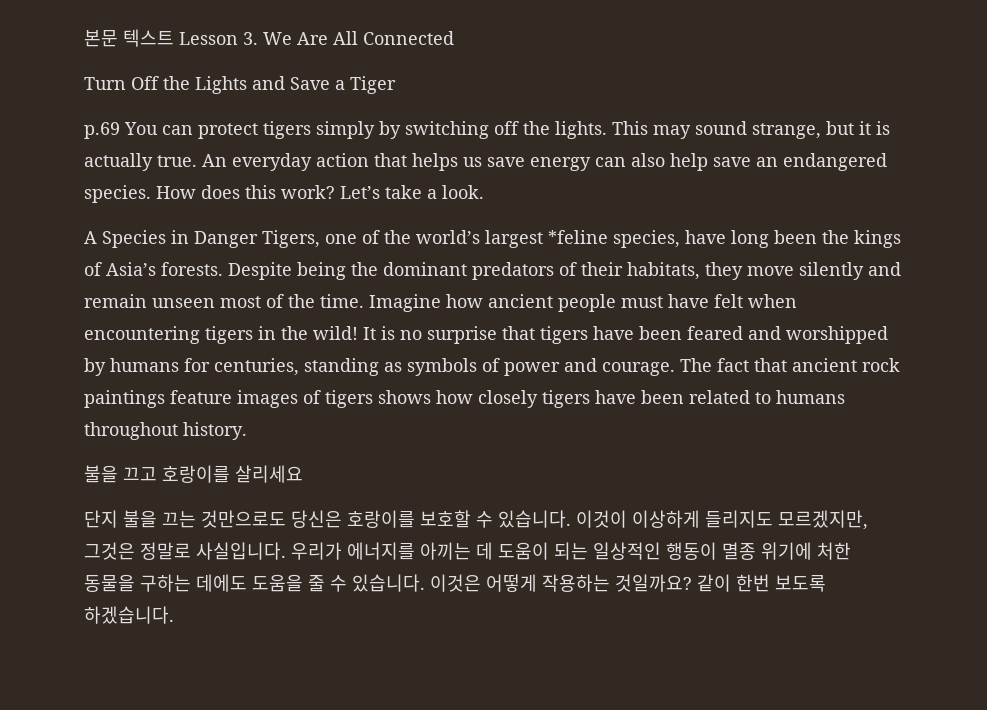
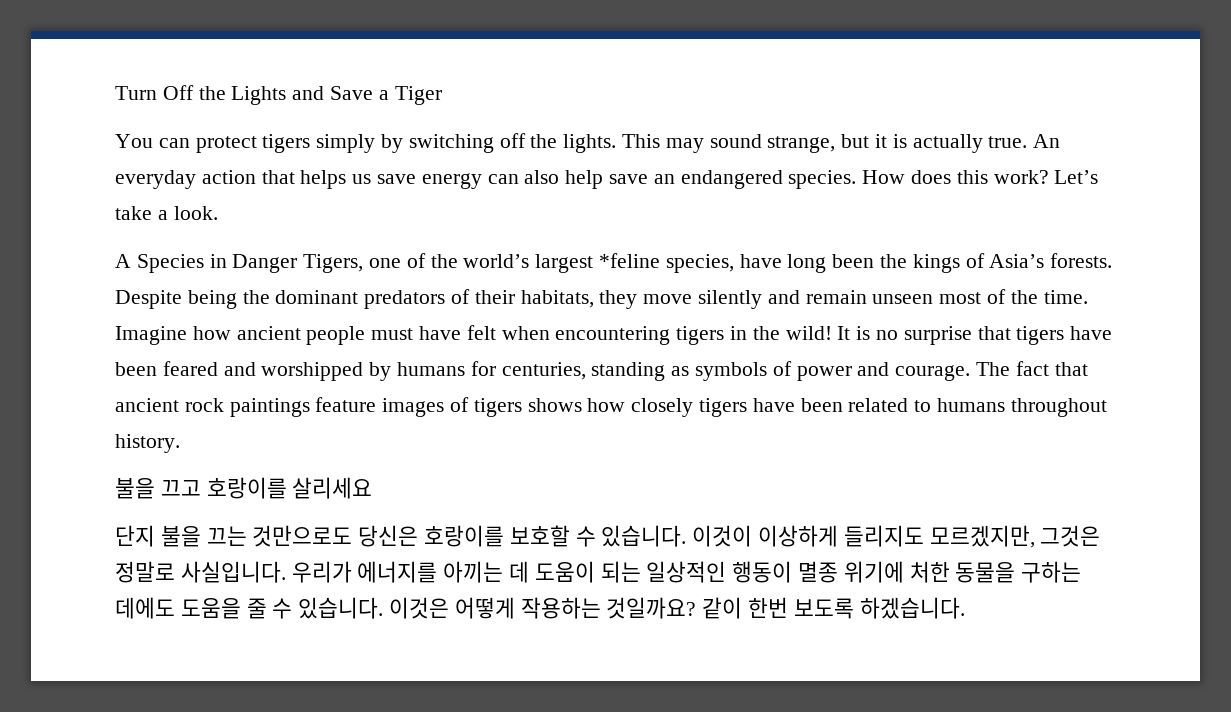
- 본문 텍스트 Lesson 3. We Are All Connected
- p.69 You can protect tigers simply by switching off the lights.
+ You can protect tigers simply by switching off the lights.

